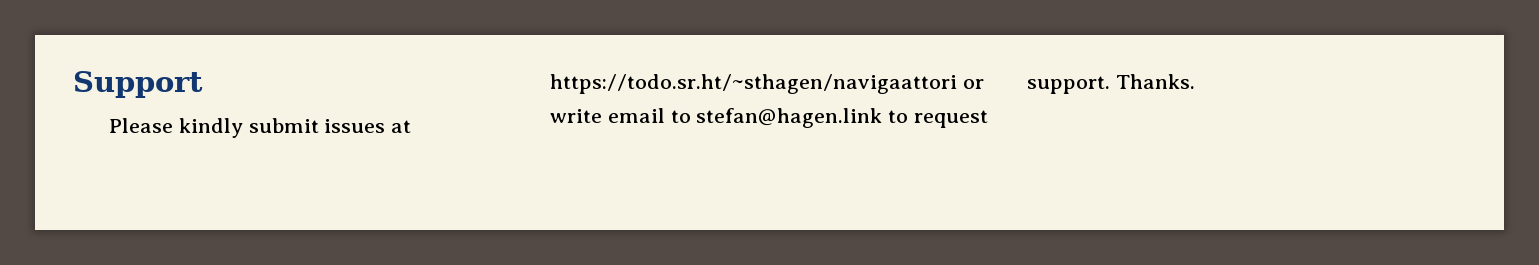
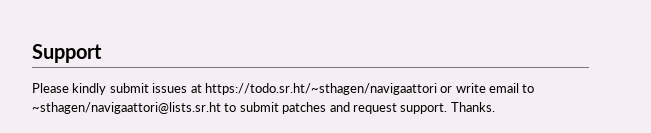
- Please kindly submit issues at https://todo.sr.ht/~sthagen/navigaattori or write email to stefan@hagen.link to request support.
+ Please kindly submit issues at https://todo.sr.ht/~sthagen/navigaattori or write email to ~sthagen/navigaattori@lists.sr.ht to submit patches and request support.

